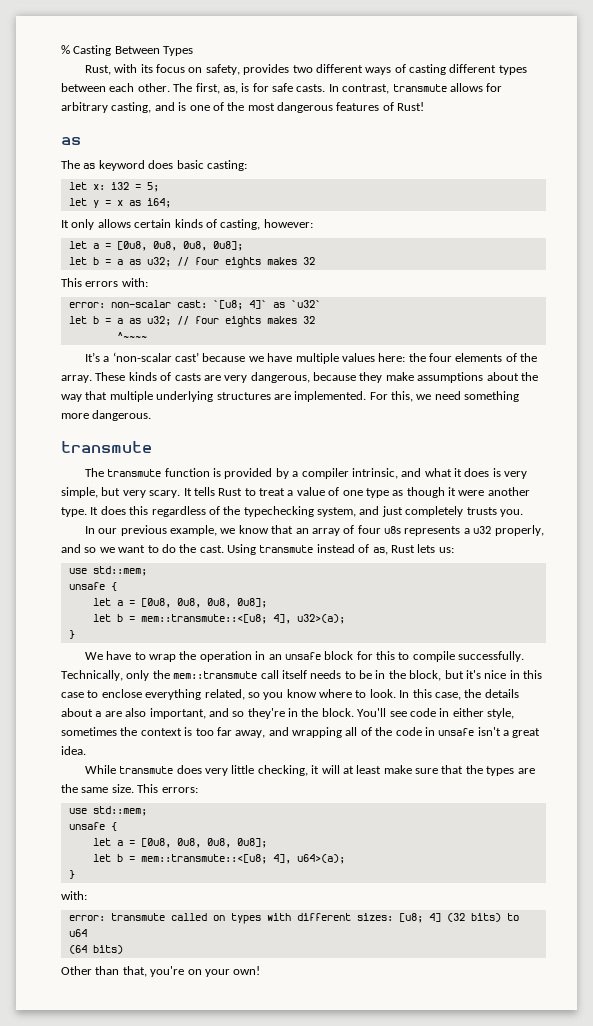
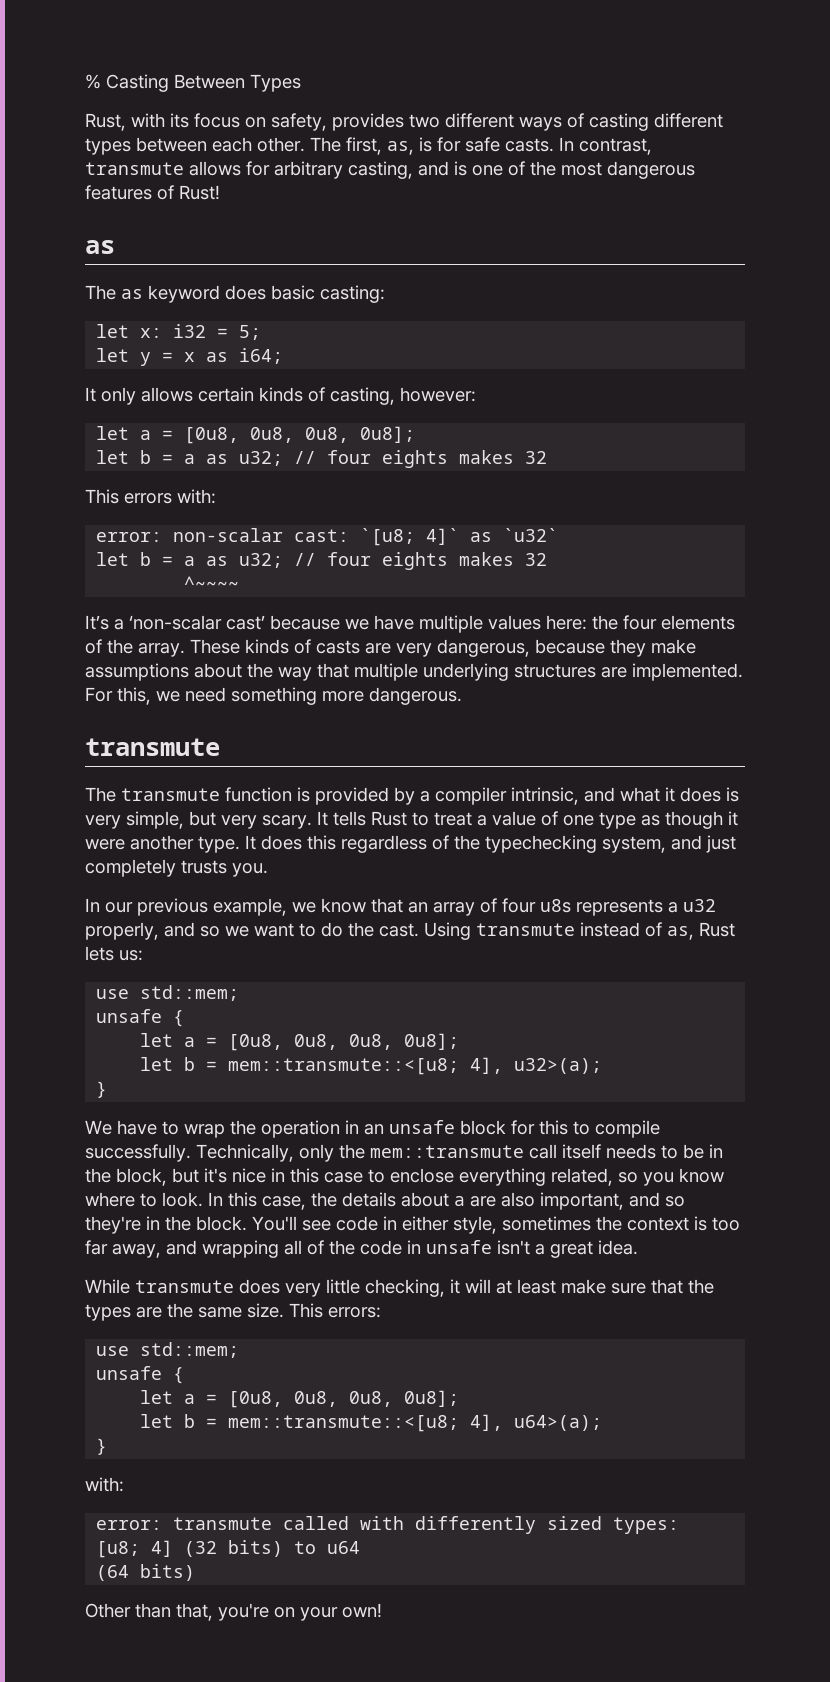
- error: transmute called on types with different sizes: [u8; 4] (32 bits) to u64
+ error: transmute called with differently sized types: [u8; 4] (32 bits) to u64

